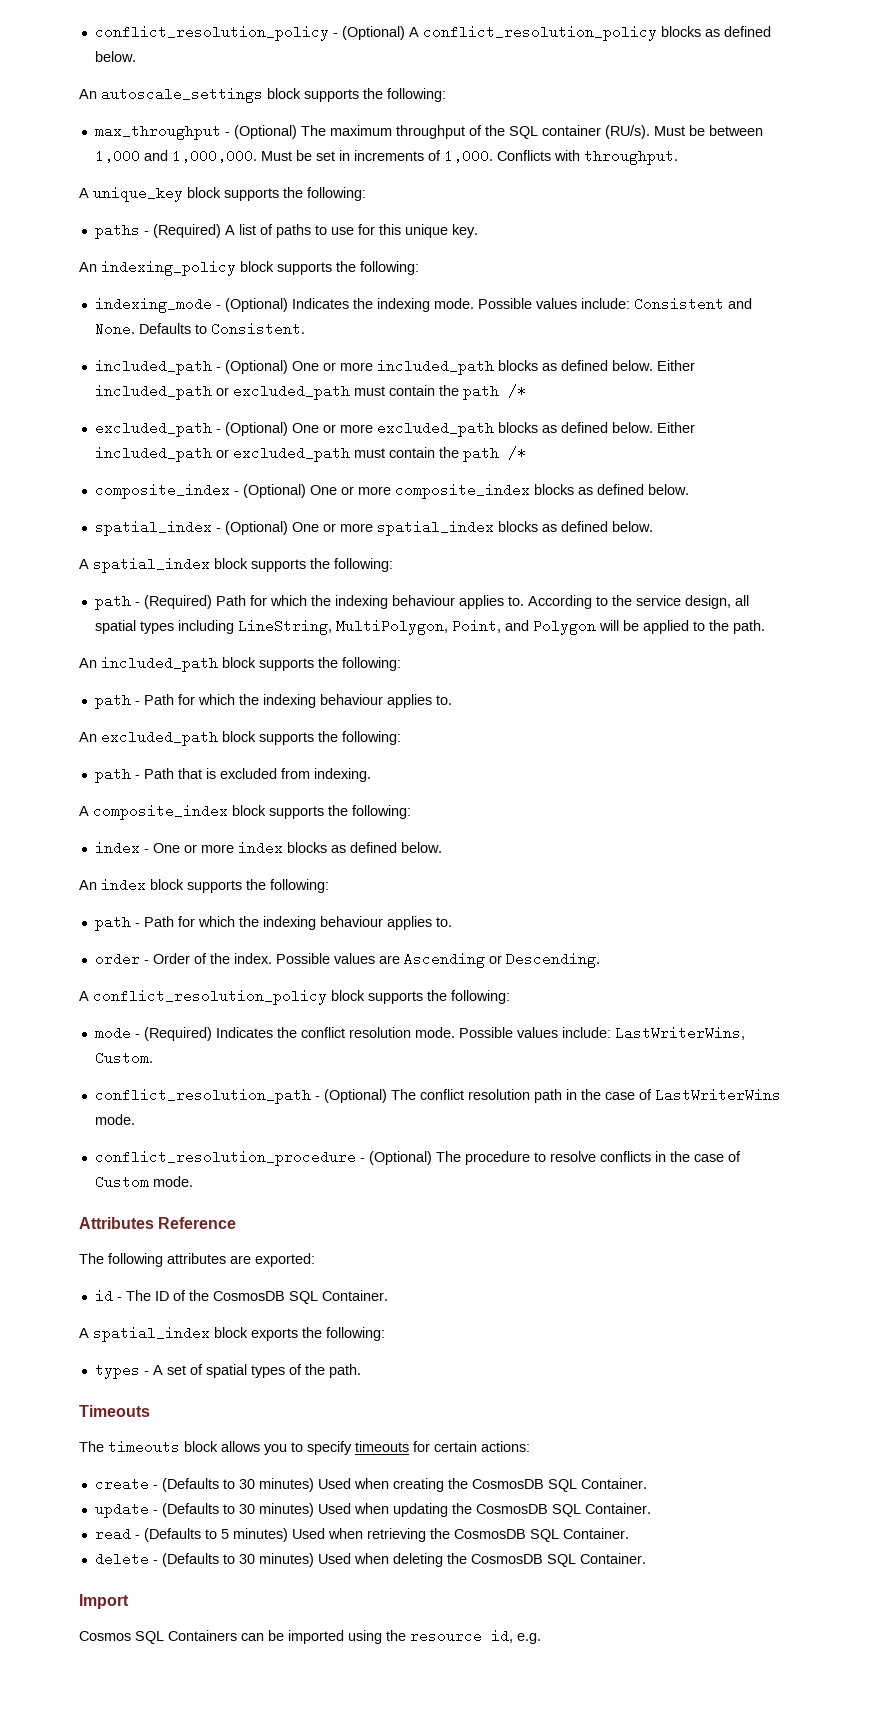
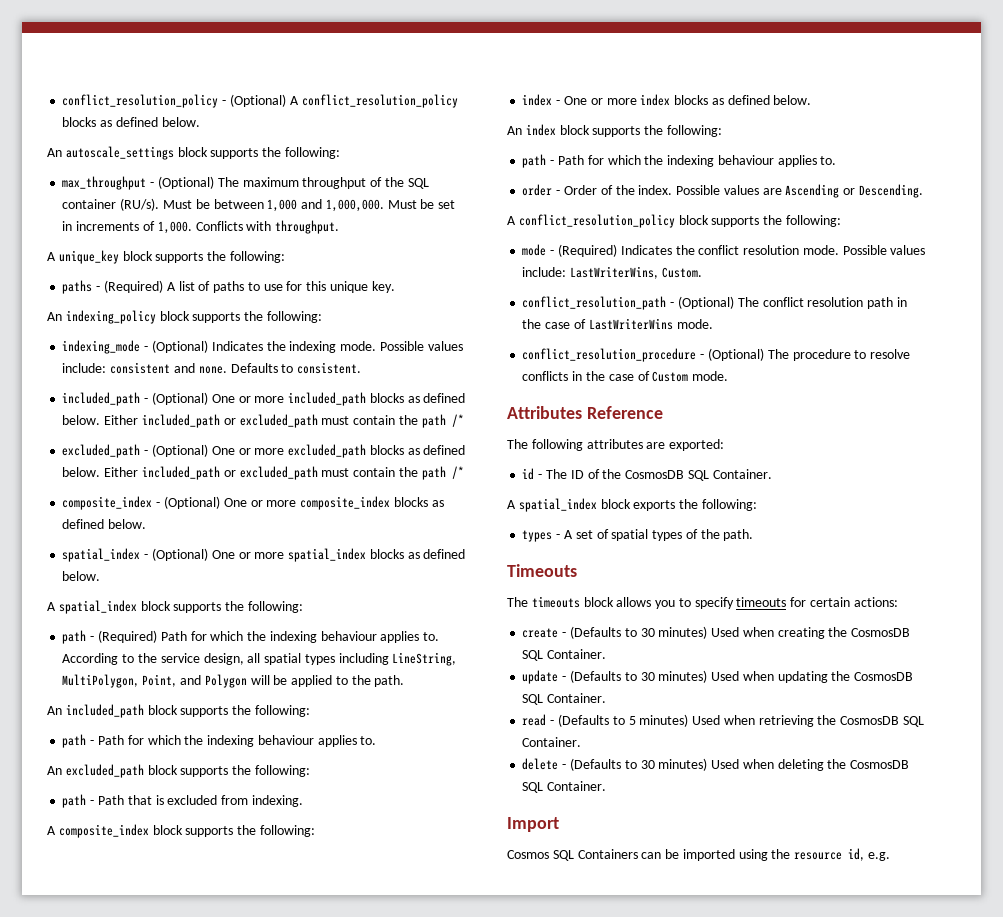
- Possible values include: Consistent and None.
+ Possible values include: consistent and none.
- Defaults to Consistent.
+ Defaults to consistent.

